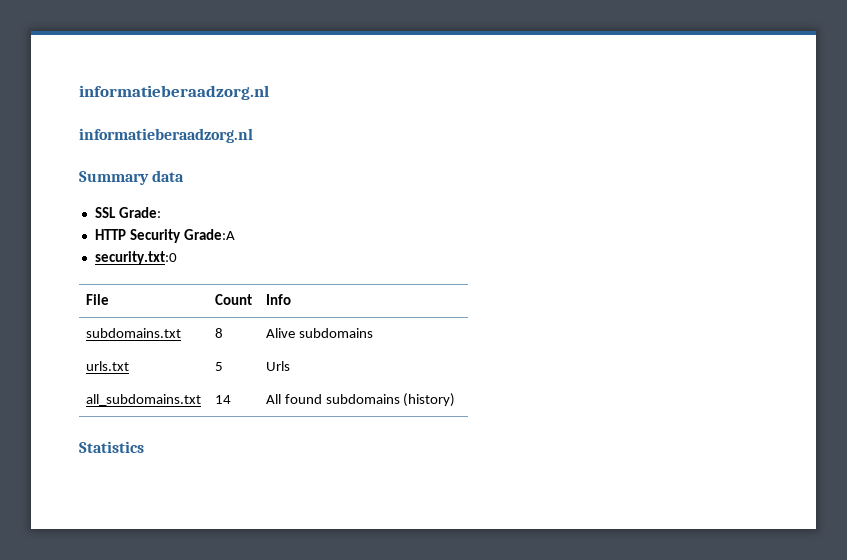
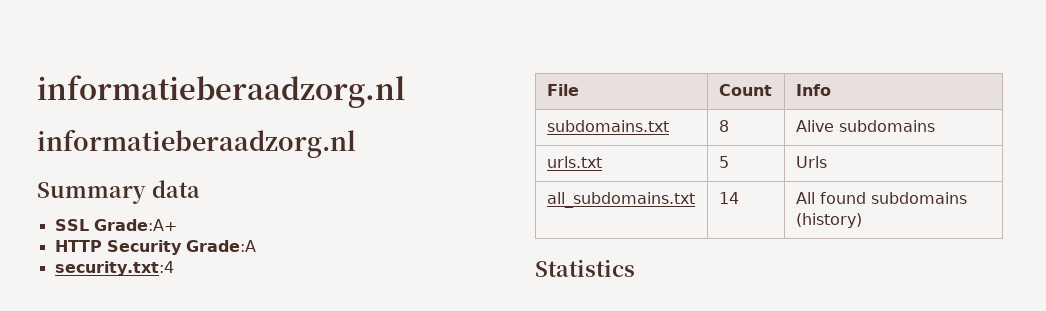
- SSL Grade:
+ SSL Grade:A+
- security.txt:0
+ security.txt:4

